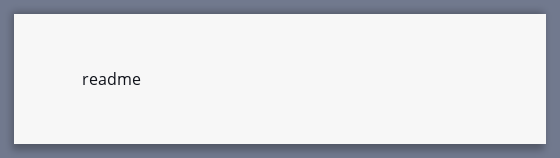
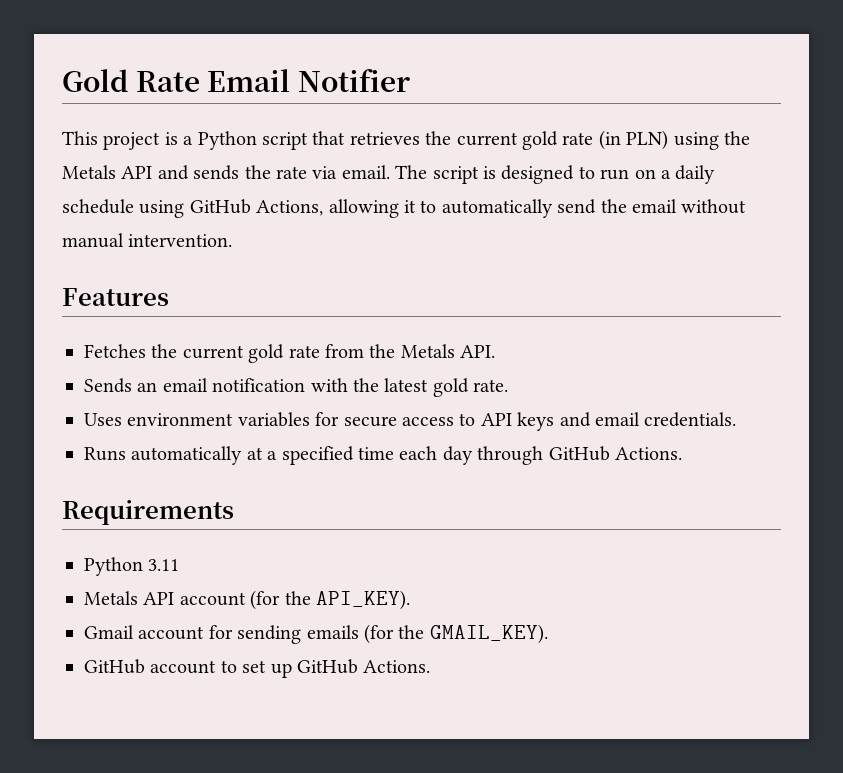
- readme
+ Gold Rate Email Notifier
+ This project is a Python script that retrieves the current gold rate (in PLN) using the Metals API and sends the rate via email. The script is designed to run on a daily schedule using GitHub Actions, allowing it to automatically send the email without manual intervention.
+ Features
+ Fetches the current gold rate from the Metals API.
+ Sends an email notification with the latest gold rate.
+ Uses environment variables for secure access to API keys and email credentials.
+ Runs automatically at a specified time each day through GitHub Actions.
+ Requirements
+ Python 3.11
+ Metals API account (for the API_KEY).
+ Gmail account for sending emails (for the GMAIL_KEY).
+ GitHub account to set up GitHub Actions.

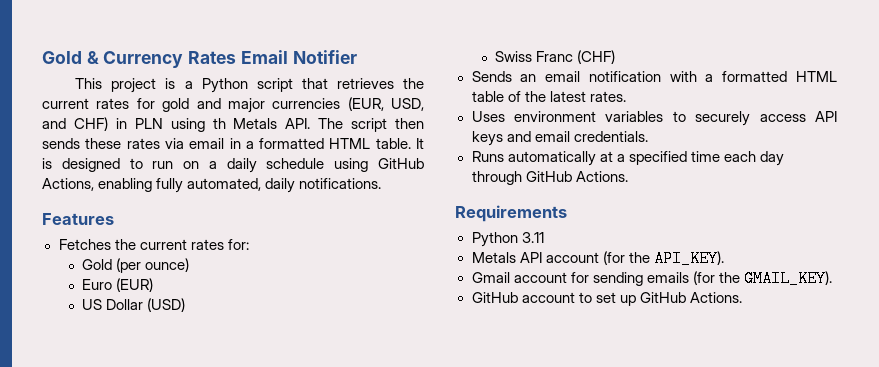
- Gold Rate Email Notifier
+ Gold & Currency Rates Email Notifier
- This project is a Python script that retrieves the current gold rate (in PLN) using the Metals API and sends the rate via email. The script is designed to run on a daily schedule using GitHub Actions, allowing it to automatically send the email without manual intervention.
+ This project is a Python script that retrieves the current rates for gold and major currencies (EUR, USD, and CHF) in PLN using th Metals API. The script then sends these rates via email in a formatted HTML table. It is designed to run on a daily schedule using GitHub Actions, enabling fully automated, daily notifications.
  Features
- Fetches the current gold rate from the Metals API.
+ Fetches the current rates for:
+ Gold (per ounce)
+ Euro (EUR)
+ US Dollar (USD)
+ Swiss Franc (CHF)
- Sends an email notification with the latest gold rate.
+ Sends an email notification with a formatted HTML table of the latest rates.
- Uses environment variables for secure access to API keys and email credentials.
+ Uses environment variables to securely access API keys and email credentials.

